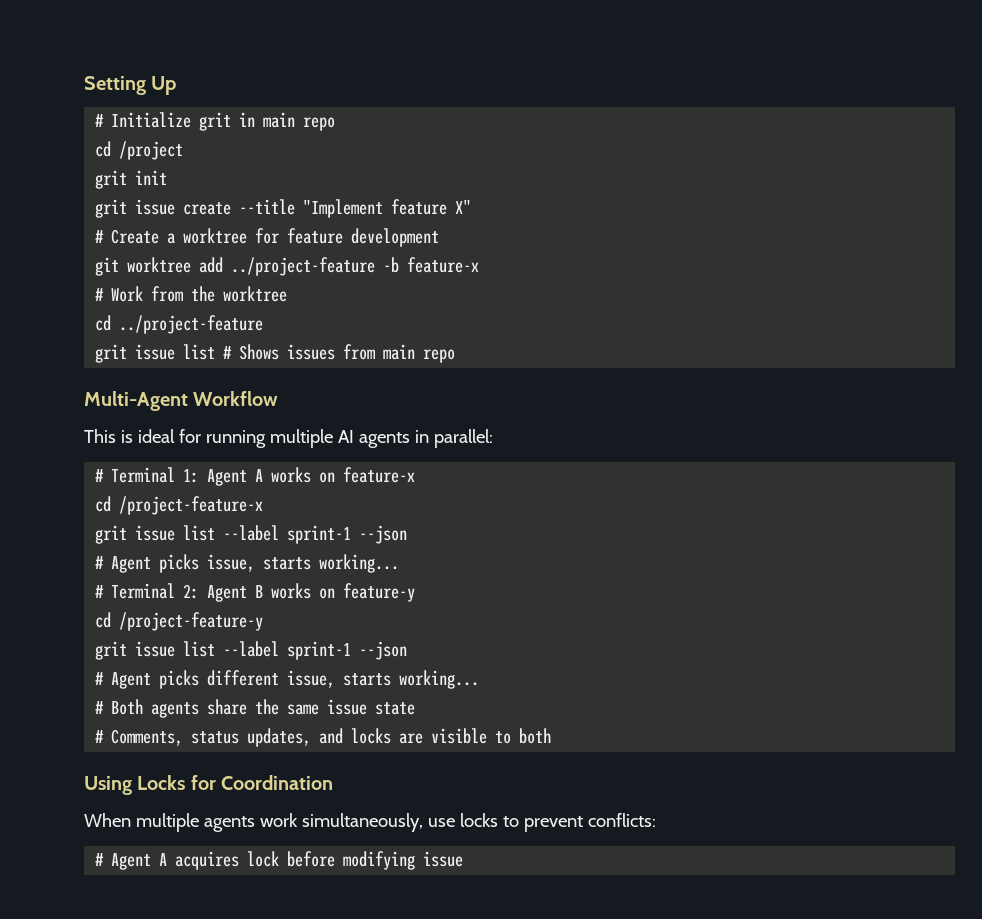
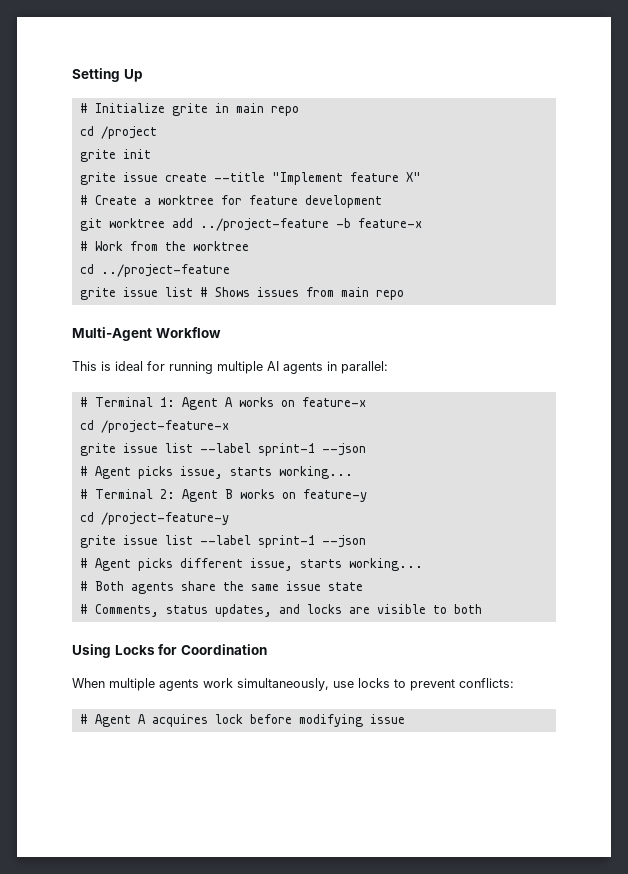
- # Initialize grit in main repo
+ # Initialize grite in main repo
- grit init
+ grite init
- grit issue create --title "Implement feature X"
+ grite issue create --title "Implement feature X"
- grit issue list # Shows issues from main repo
+ grite issue list # Shows issues from main repo
  cd /project-feature-x
- grit issue list --label sprint-1 --json
+ grite issue list --label sprint-1 --json
  cd /project-feature-y
- grit issue list --label sprint-1 --json
+ grite issue list --label sprint-1 --json

